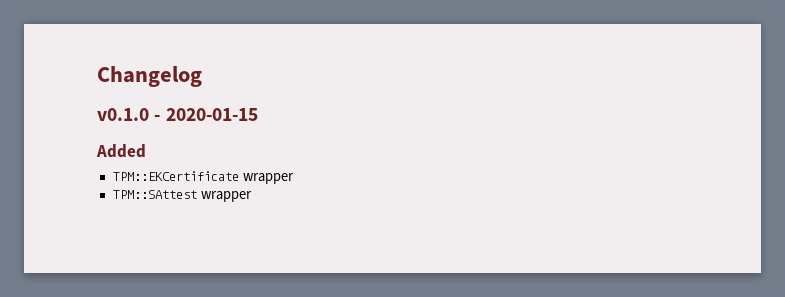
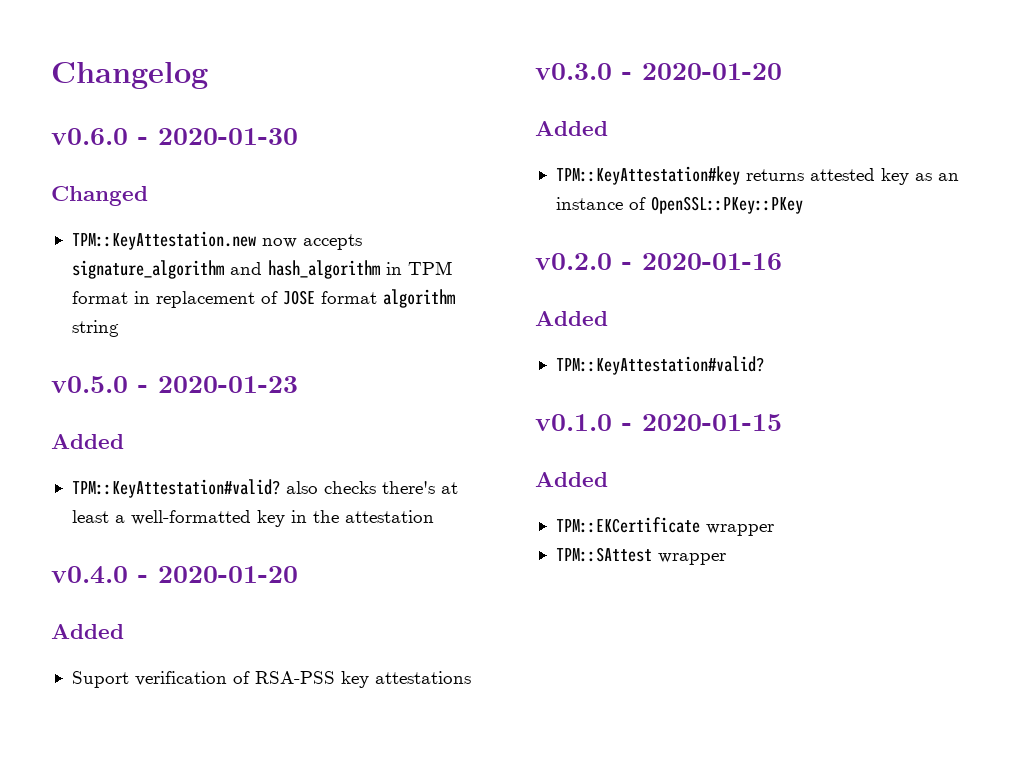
+ v0.6.0 - 2020-01-30
+ Changed
+ TPM::KeyAttestation.new now accepts signature_algorithm and hash_algorithm in TPM format in replacement of JOSE format algorithm string
+ v0.5.0 - 2020-01-23
+ Added
+ TPM::KeyAttestation#valid? also checks there's at least a well-formatted key in the attestation
+ v0.4.0 - 2020-01-20
+ Added
+ Suport verification of RSA-PSS key attestations
+ v0.3.0 - 2020-01-20
+ Added
+ TPM::KeyAttestation#key returns attested key as an instance of OpenSSL::PKey::PKey
+ v0.2.0 - 2020-01-16
+ Added
+ TPM::KeyAttestation#valid?

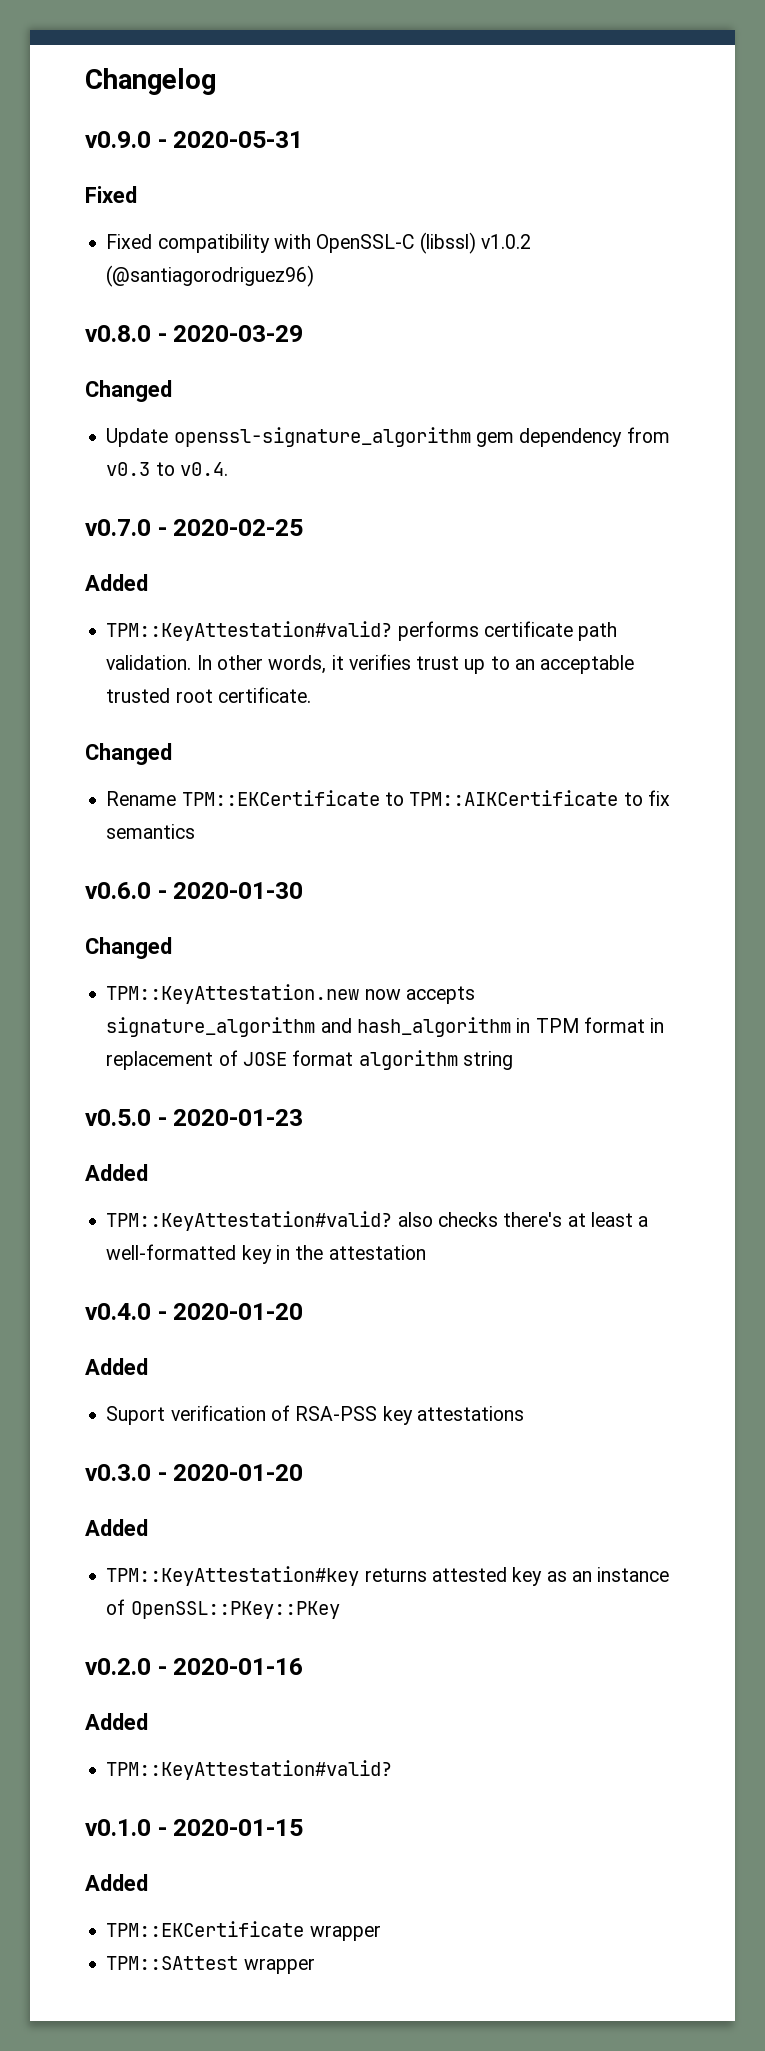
+ v0.9.0 - 2020-05-31
+ Fixed
+ Fixed compatibility with OpenSSL-C (libssl) v1.0.2 (@santiagorodriguez96)
+ v0.8.0 - 2020-03-29
+ Changed
+ Update openssl-signature_algorithm gem dependency from v0.3 to v0.4.
+ v0.7.0 - 2020-02-25
+ Added
+ TPM::KeyAttestation#valid? performs certificate path validation. In other words, it verifies trust up to an acceptable trusted root certificate.
+ Changed
+ Rename TPM::EKCertificate to TPM::AIKCertificate to fix semantics

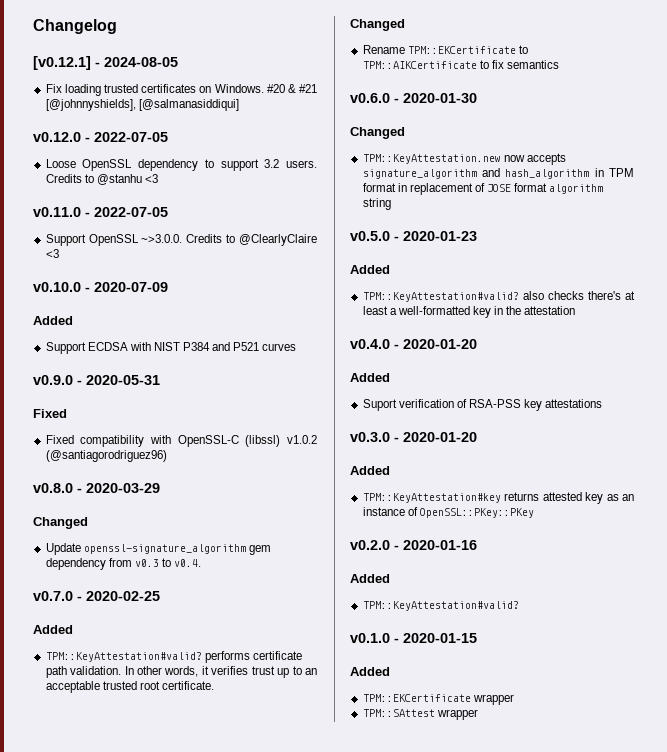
+ [v0.12.1] - 2024-08-05
+ Fix loading trusted certificates on Windows. #20 & #21 [@johnnyshields], [@salmanasiddiqui]
+ v0.12.0 - 2022-07-05
+ Loose OpenSSL dependency to support 3.2 users. Credits to @stanhu <3
+ v0.11.0 - 2022-07-05
+ Support OpenSSL ~>3.0.0. Credits to @ClearlyClaire <3
+ v0.10.0 - 2020-07-09
+ Added
+ Support ECDSA with NIST P384 and P521 curves

